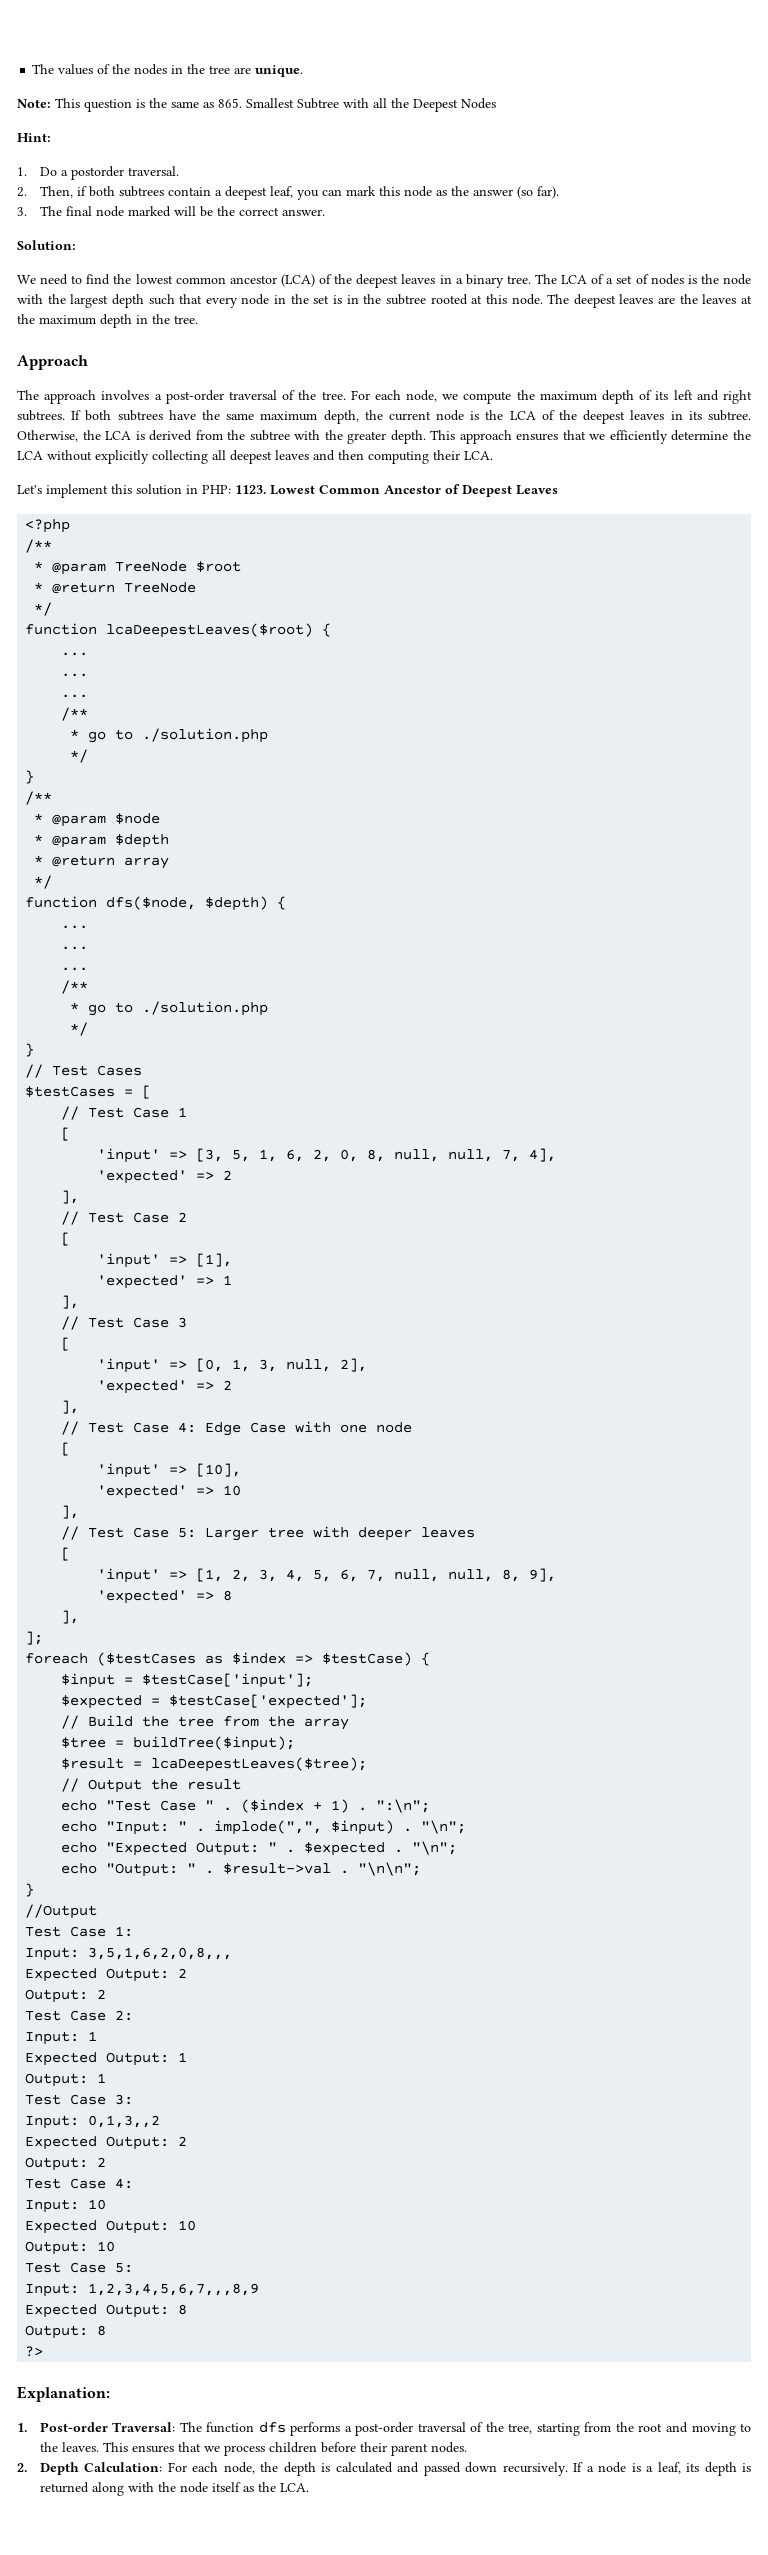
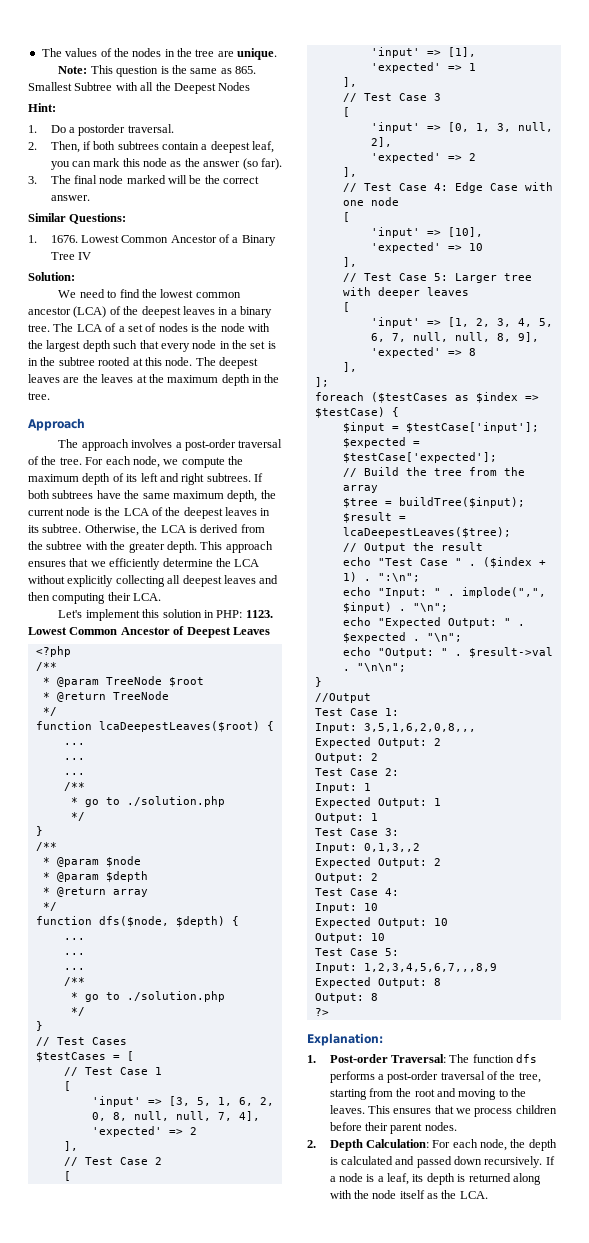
+ Similar Questions:
+ 1. 1676. Lowest Common Ancestor of a Binary Tree IV

